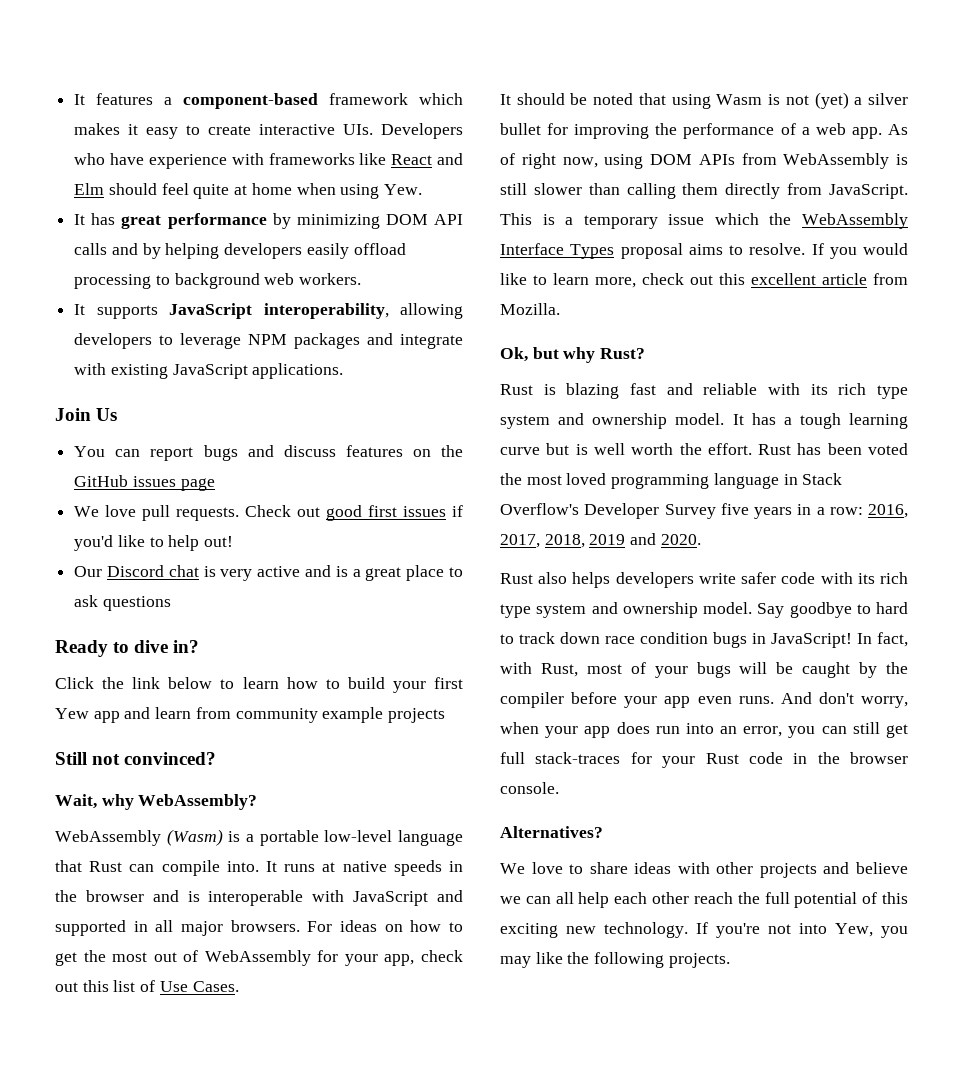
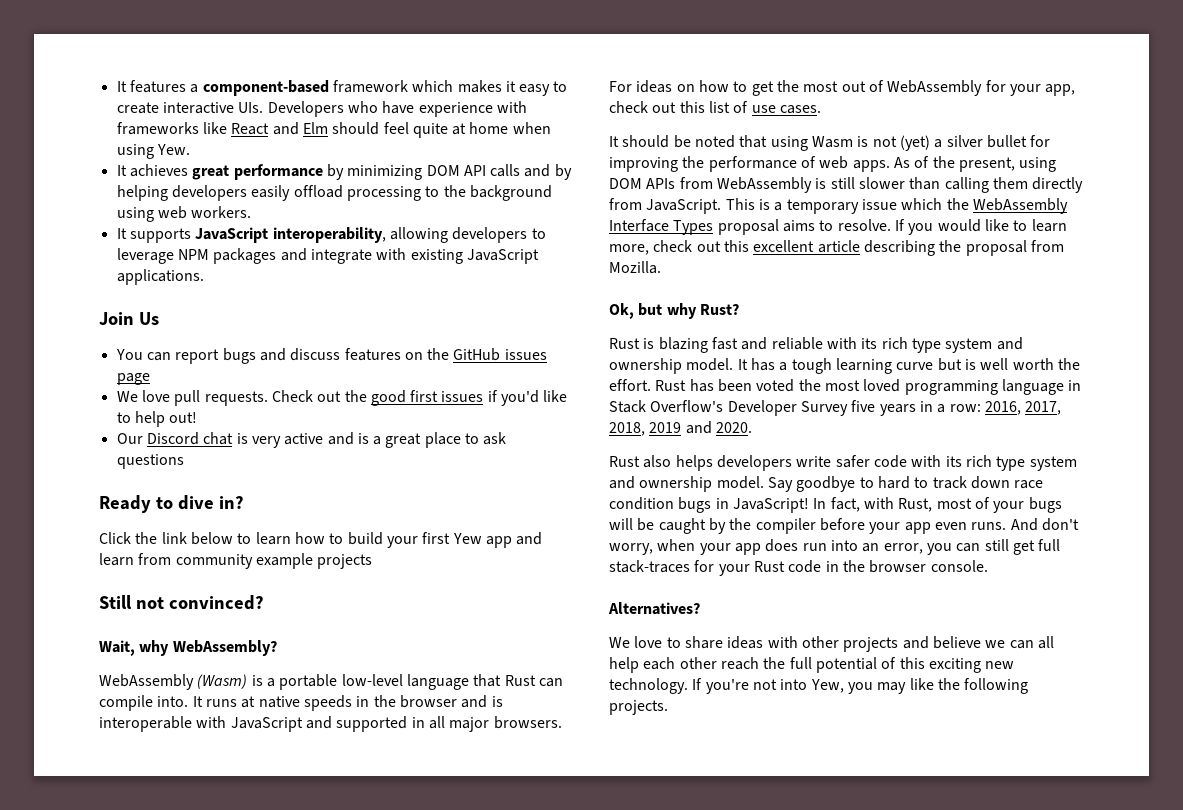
- It has great performance by minimizing DOM API calls and by helping developers easily offload processing to background web workers.
+ It achieves great performance by minimizing DOM API calls and by helping developers easily offload processing to the background using web workers.
- Check out good first issues if you'd like to help out!
+ Check out the good first issues if you'd like to help out!
- For ideas on how to get the most out of WebAssembly for your app, check out this list of Use Cases.
+ For ideas on how to get the most out of WebAssembly for your app, check out this list of use cases.
- It should be noted that using Wasm is not (yet) a silver bullet for improving the performance of a web app. As of right now, using DOM APIs from WebAssembly is still slower than calling them directly from JavaScript.
+ It should be noted that using Wasm is not (yet) a silver bullet for improving the performance of web apps. As of the present, using DOM APIs from WebAssembly is still slower than calling them directly from JavaScript.
- If you would like to learn more, check out this excellent article from Mozilla.
+ If you would like to learn more, check out this excellent article describing the proposal from Mozilla.

